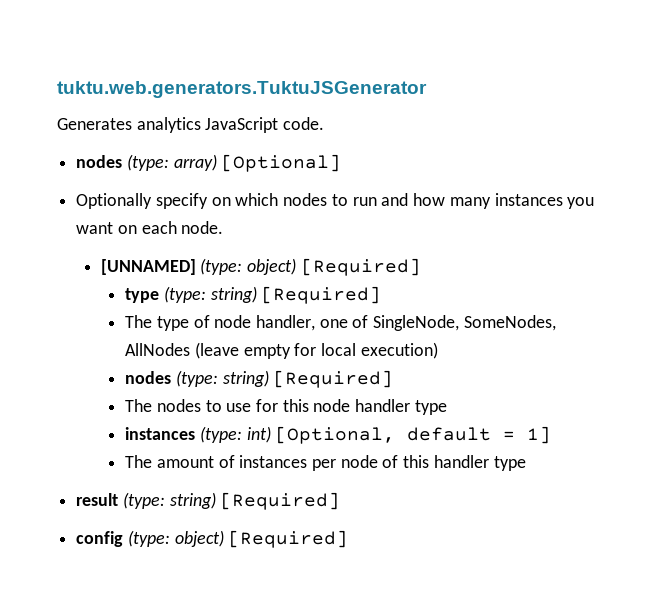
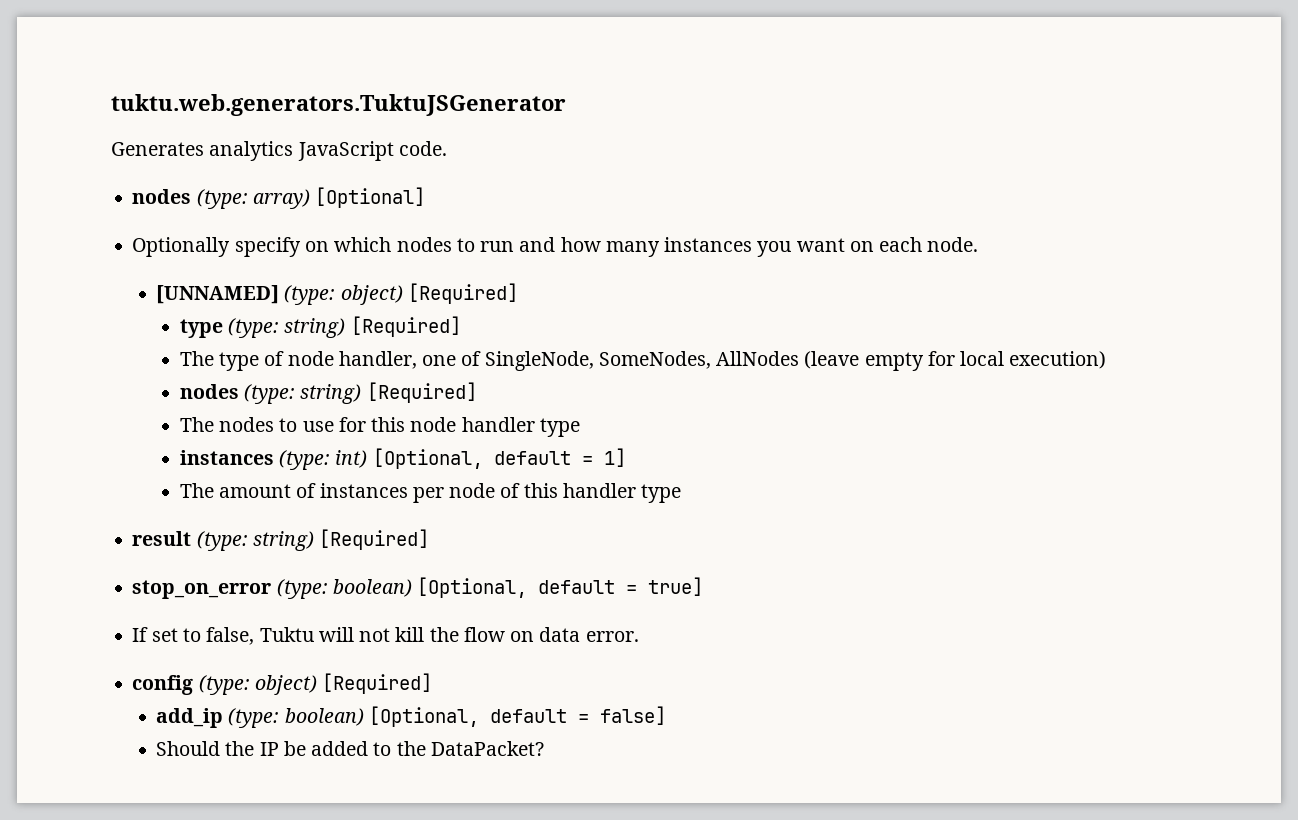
+ stop_on_error (type: boolean) [Optional, default = true]
+ If set to false, Tuktu will not kill the flow on data error.
  config (type: object) [Required]
+ add_ip (type: boolean) [Optional, default = false]
+ Should the IP be added to the DataPacket?

